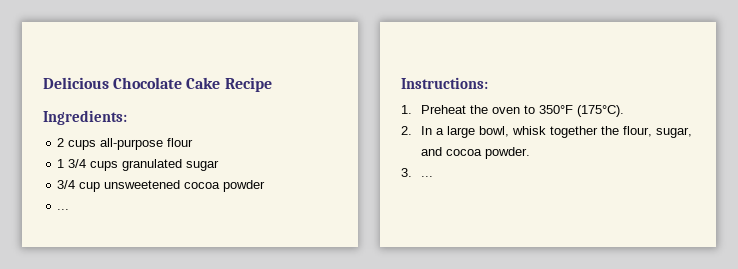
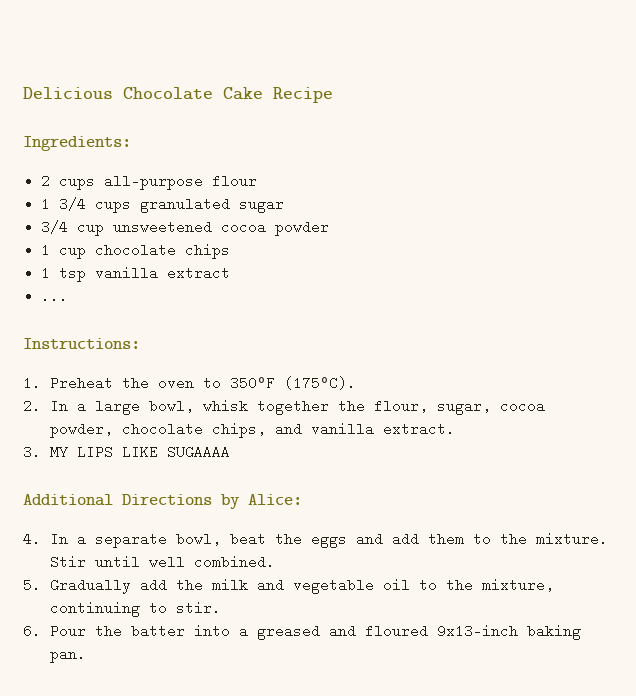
+ 1 cup chocolate chips
+ 1 tsp vanilla extract
- 2. In a large bowl, whisk together the flour, sugar, and cocoa powder.
- 3. ...
+ 2. In a large bowl, whisk together the flour, sugar, cocoa powder, chocolate chips, and vanilla extract.
+ 3. MY LIPS LIKE SUGAAAA
+ Additional Directions by Alice:
+ 4. In a separate bowl, beat the eggs and add them to the mixture. Stir until well combined.
+ 5. Gradually add the milk and vegetable oil to the mixture, continuing to stir.
+ 6. Pour the batter into a greased and floured 9x13-inch baking pan.

